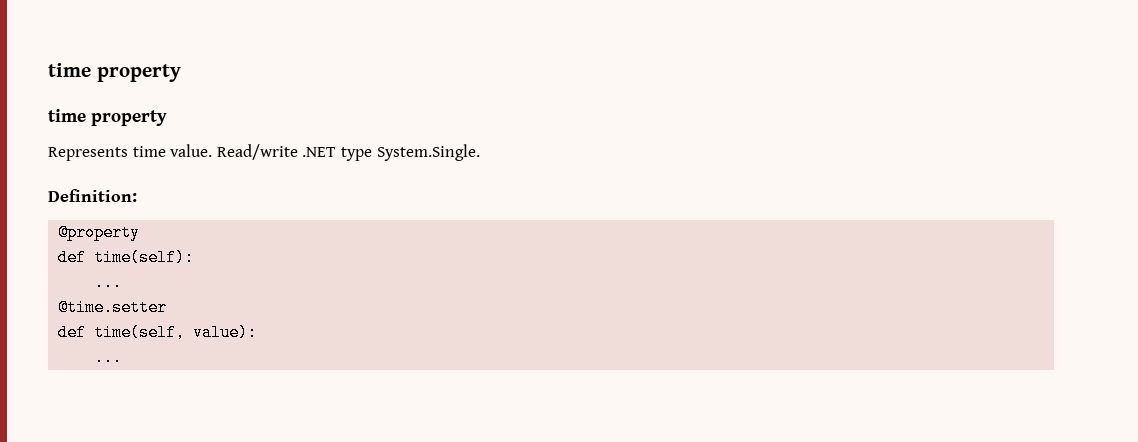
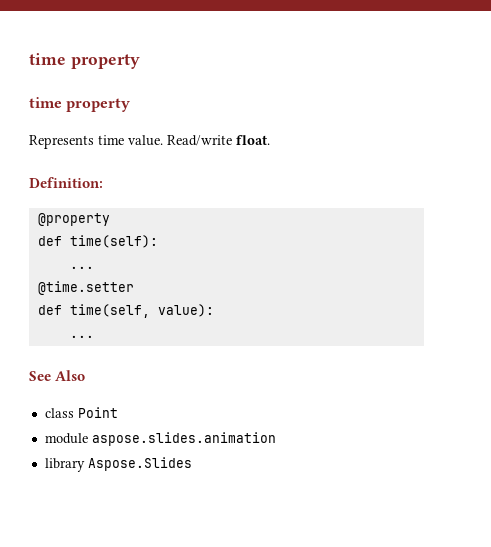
- Read/write .NET type System.Single.
+ Read/write float.
+ See Also
+ class Point
+ module aspose.slides.animation
+ library Aspose.Slides

